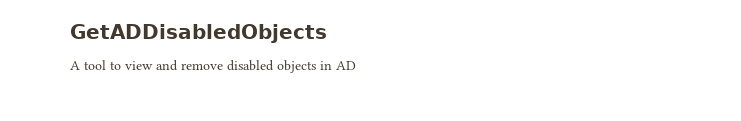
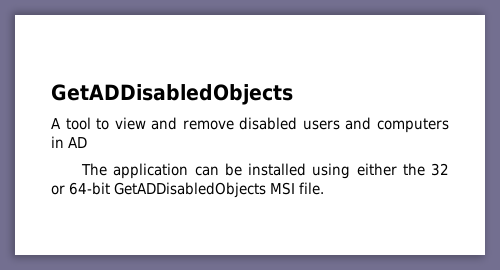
- A tool to view and remove disabled objects in AD
+ A tool to view and remove disabled users and computers in AD
+ The application can be installed using either the 32 or 64-bit GetADDisabledObjects MSI file.

